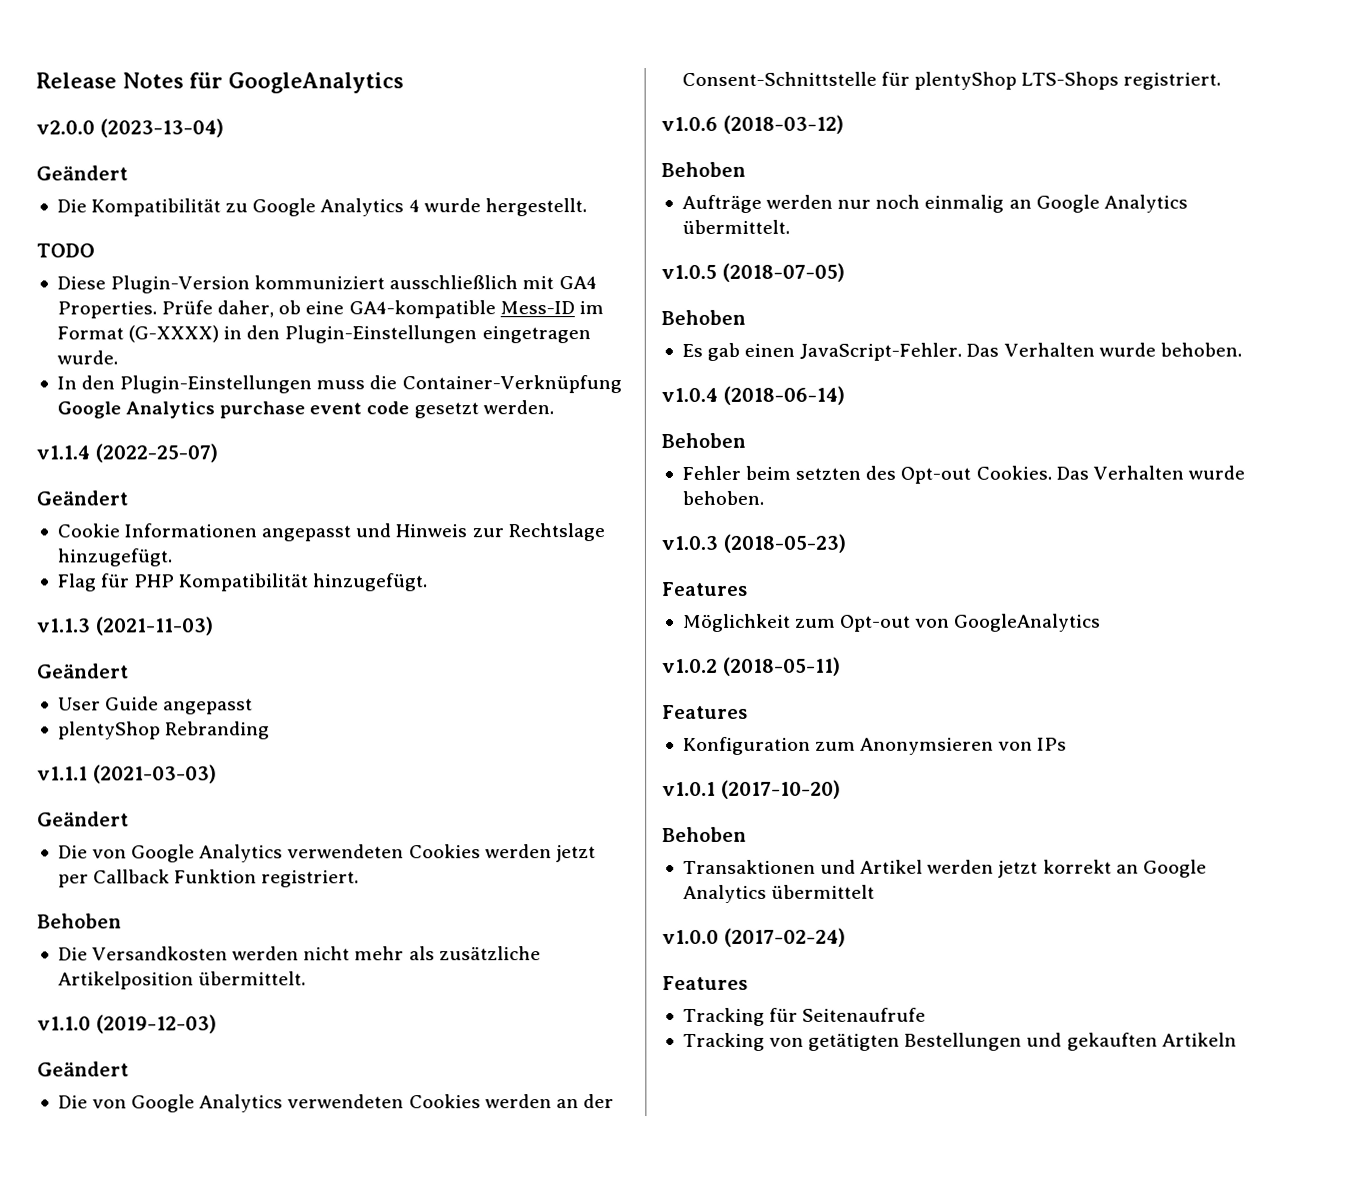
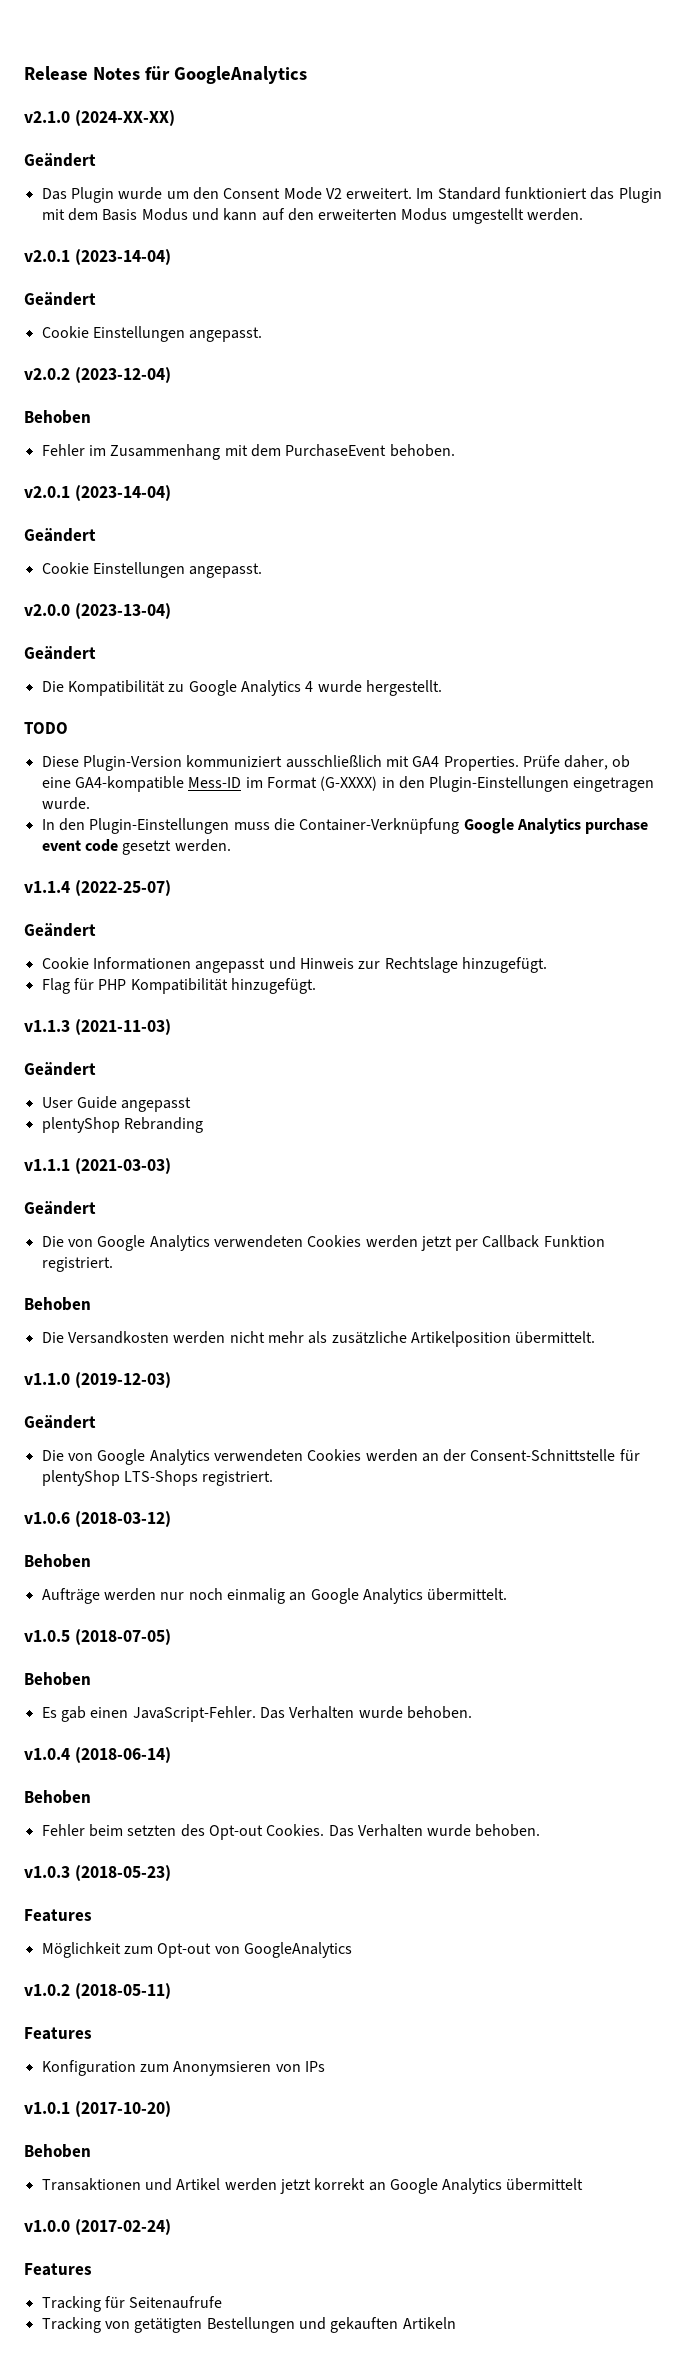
+ v2.1.0 (2024-XX-XX)
+ Geändert
+ Das Plugin wurde um den Consent Mode V2 erweitert. Im Standard funktioniert das Plugin mit dem Basis Modus und kann auf den erweiterten Modus umgestellt werden.
+ v2.0.1 (2023-14-04)
+ Geändert
+ Cookie Einstellungen angepasst.
+ v2.0.2 (2023-12-04)
+ Behoben
+ Fehler im Zusammenhang mit dem PurchaseEvent behoben.
+ v2.0.1 (2023-14-04)
+ Geändert
+ Cookie Einstellungen angepasst.

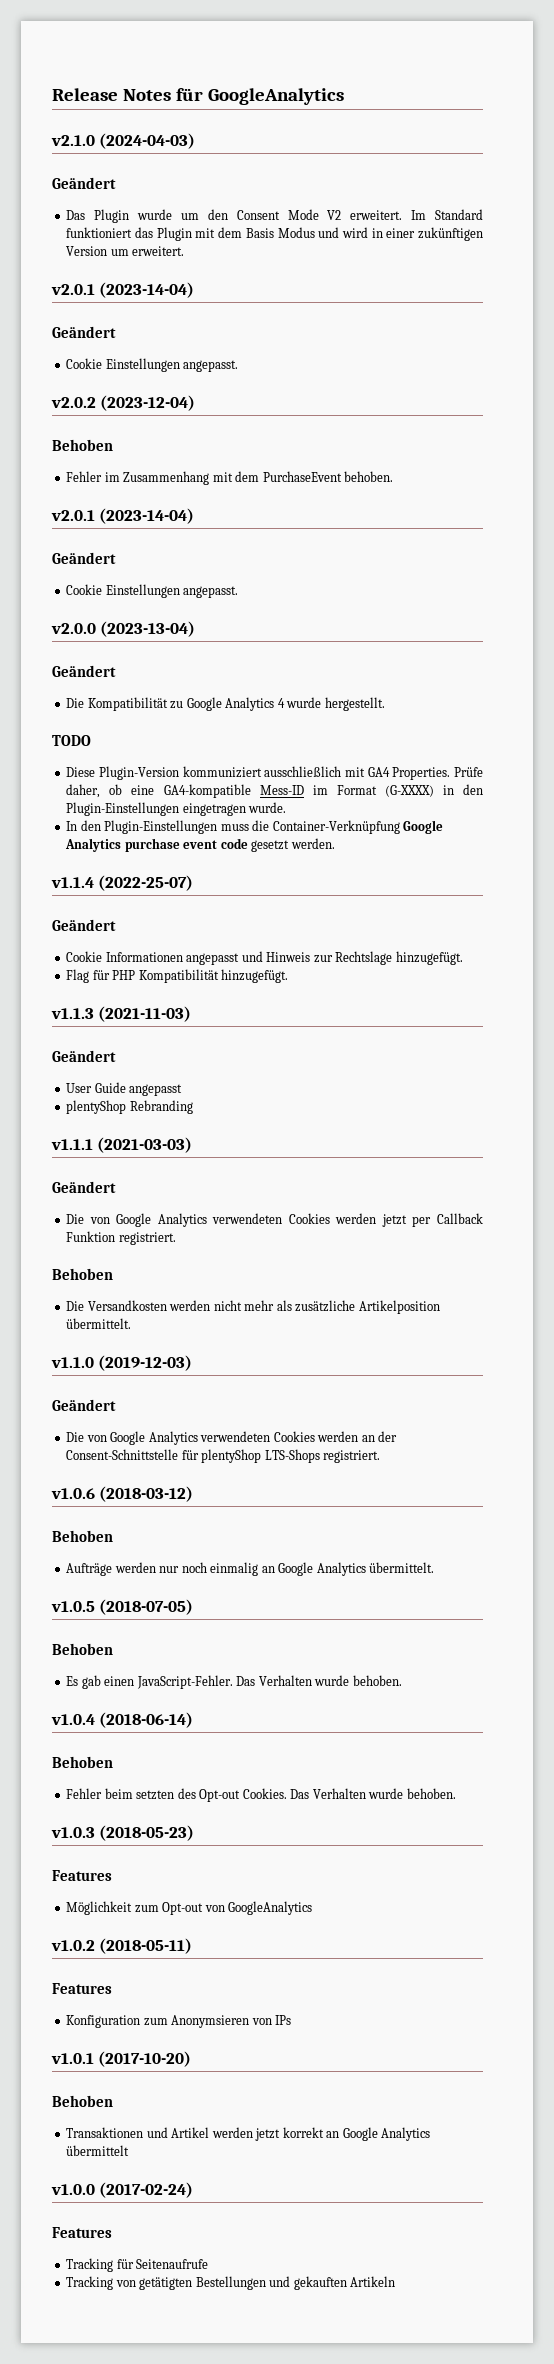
- v2.1.0 (2024-XX-XX)
+ v2.1.0 (2024-04-03)
- Im Standard funktioniert das Plugin mit dem Basis Modus und kann auf den erweiterten Modus umgestellt werden.
+ Im Standard funktioniert das Plugin mit dem Basis Modus und wird in einer zukünftigen Version um erweitert.

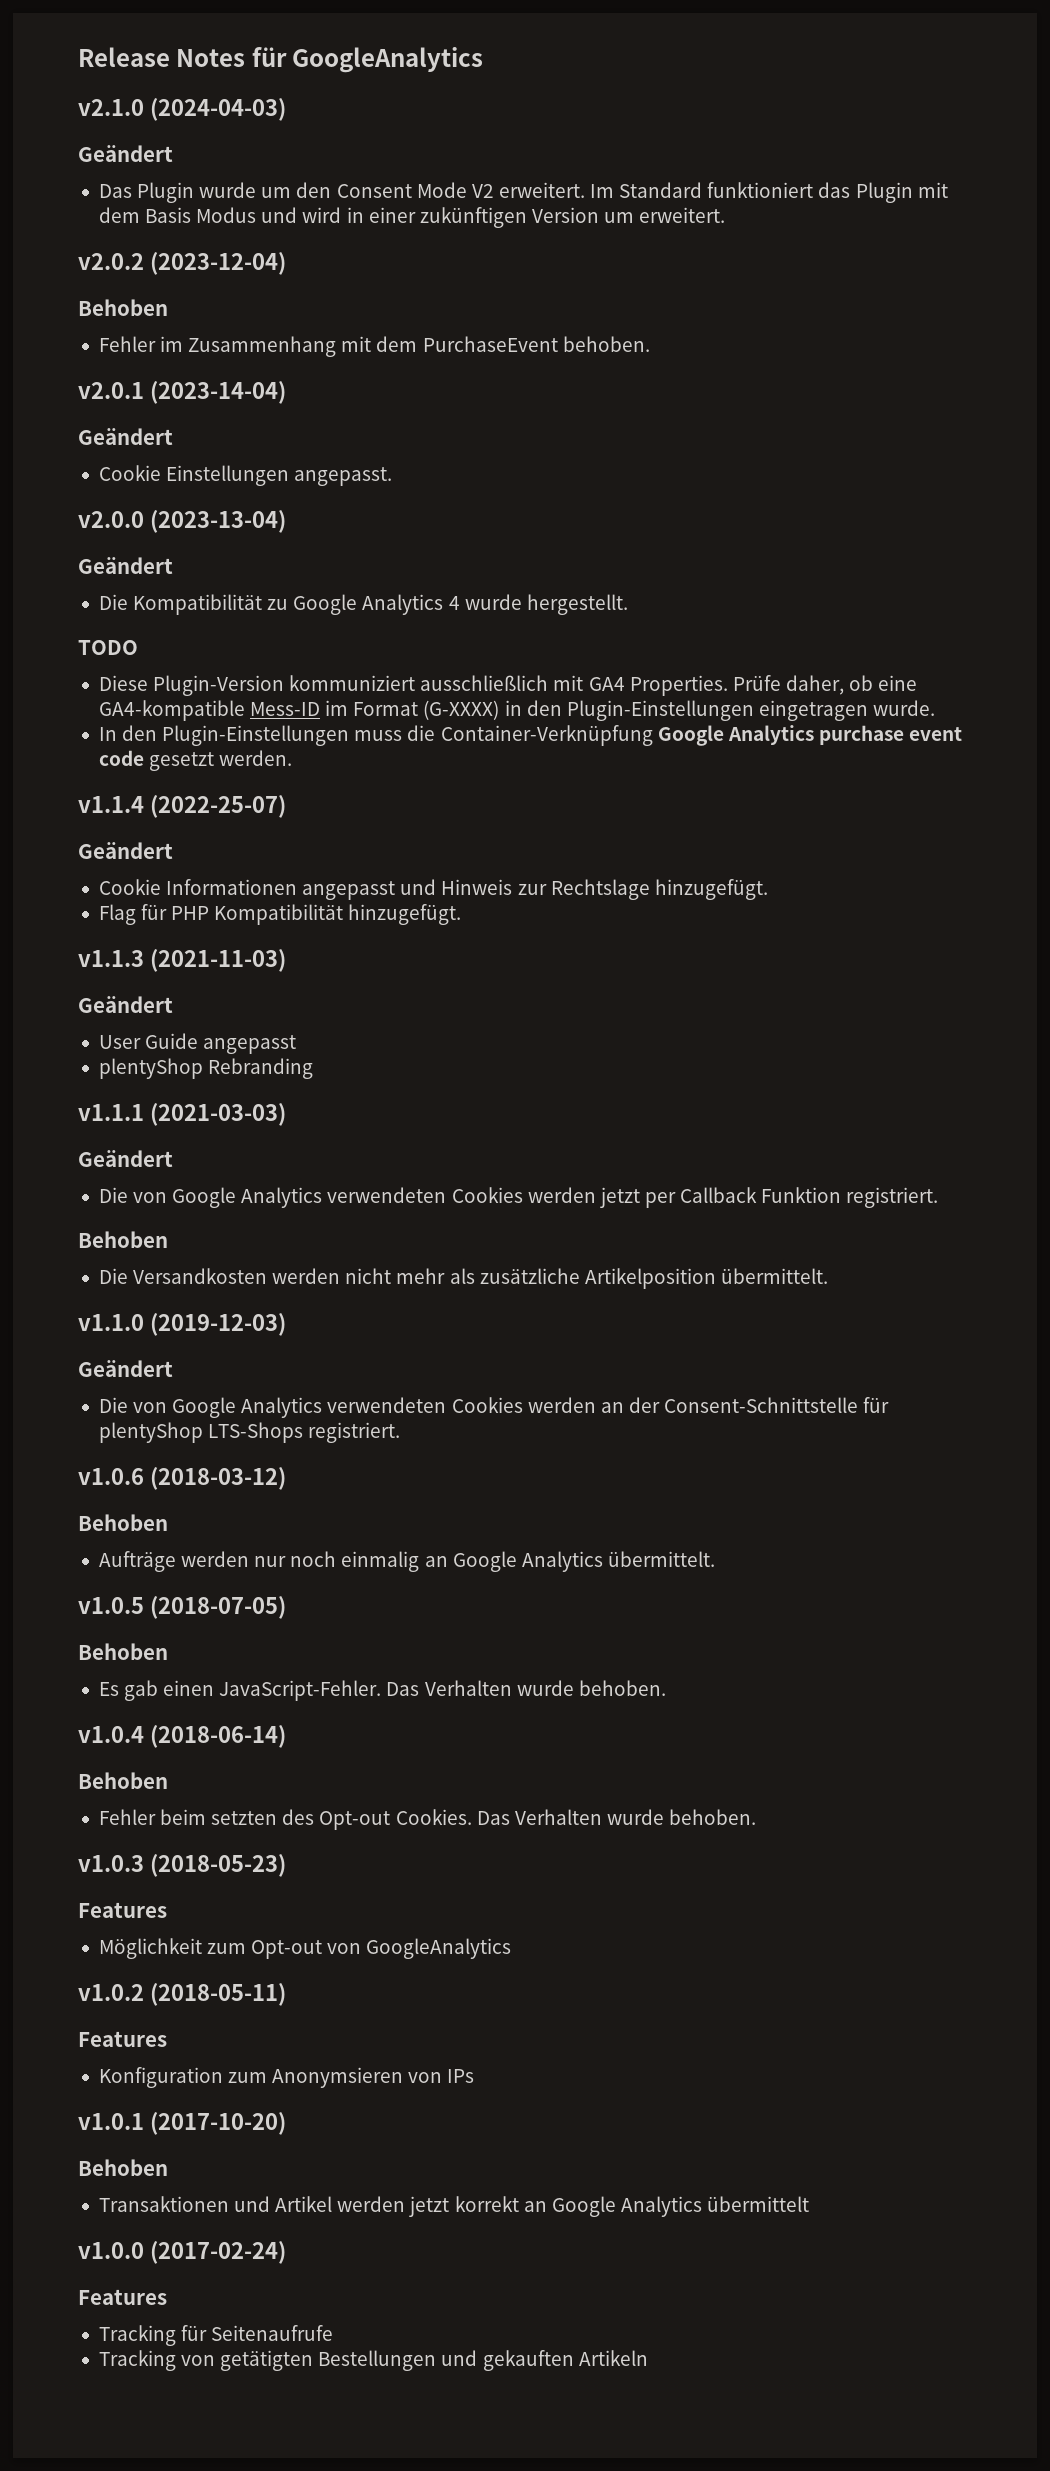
  Im Standard funktioniert das Plugin mit dem Basis Modus und wird in einer zukünftigen Version um erweitert.
- v2.0.1 (2023-14-04)
- Geändert
- Cookie Einstellungen angepasst.

